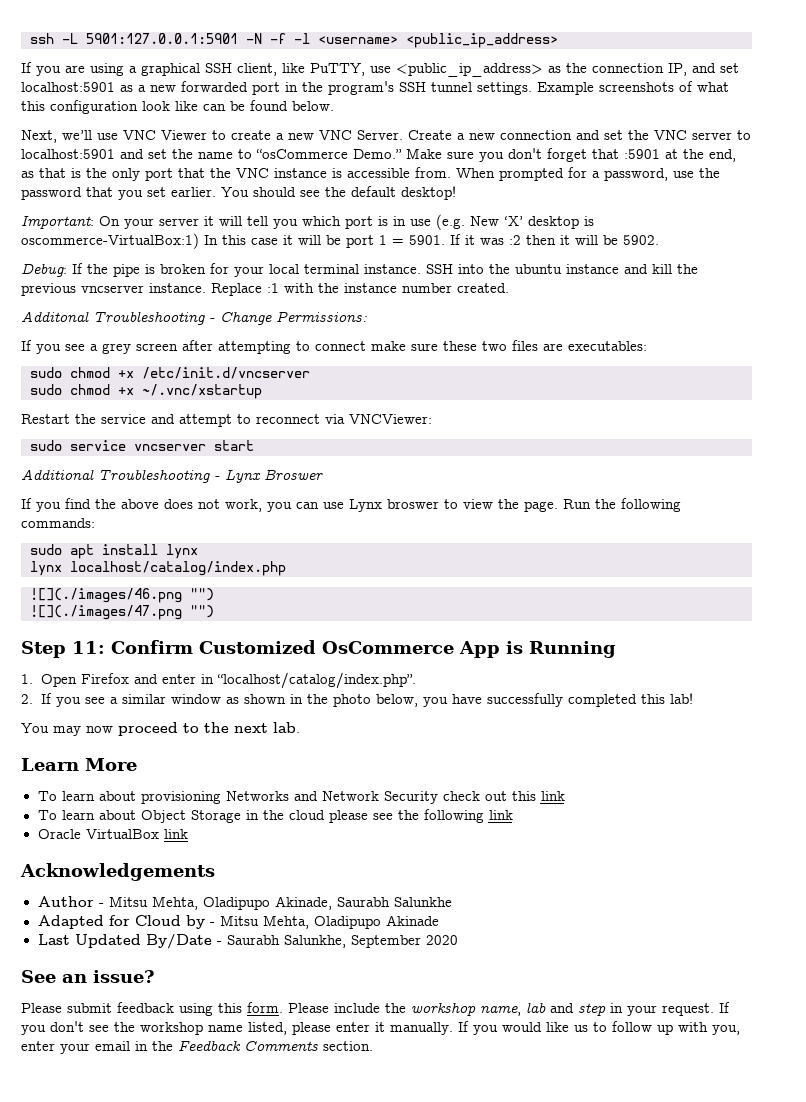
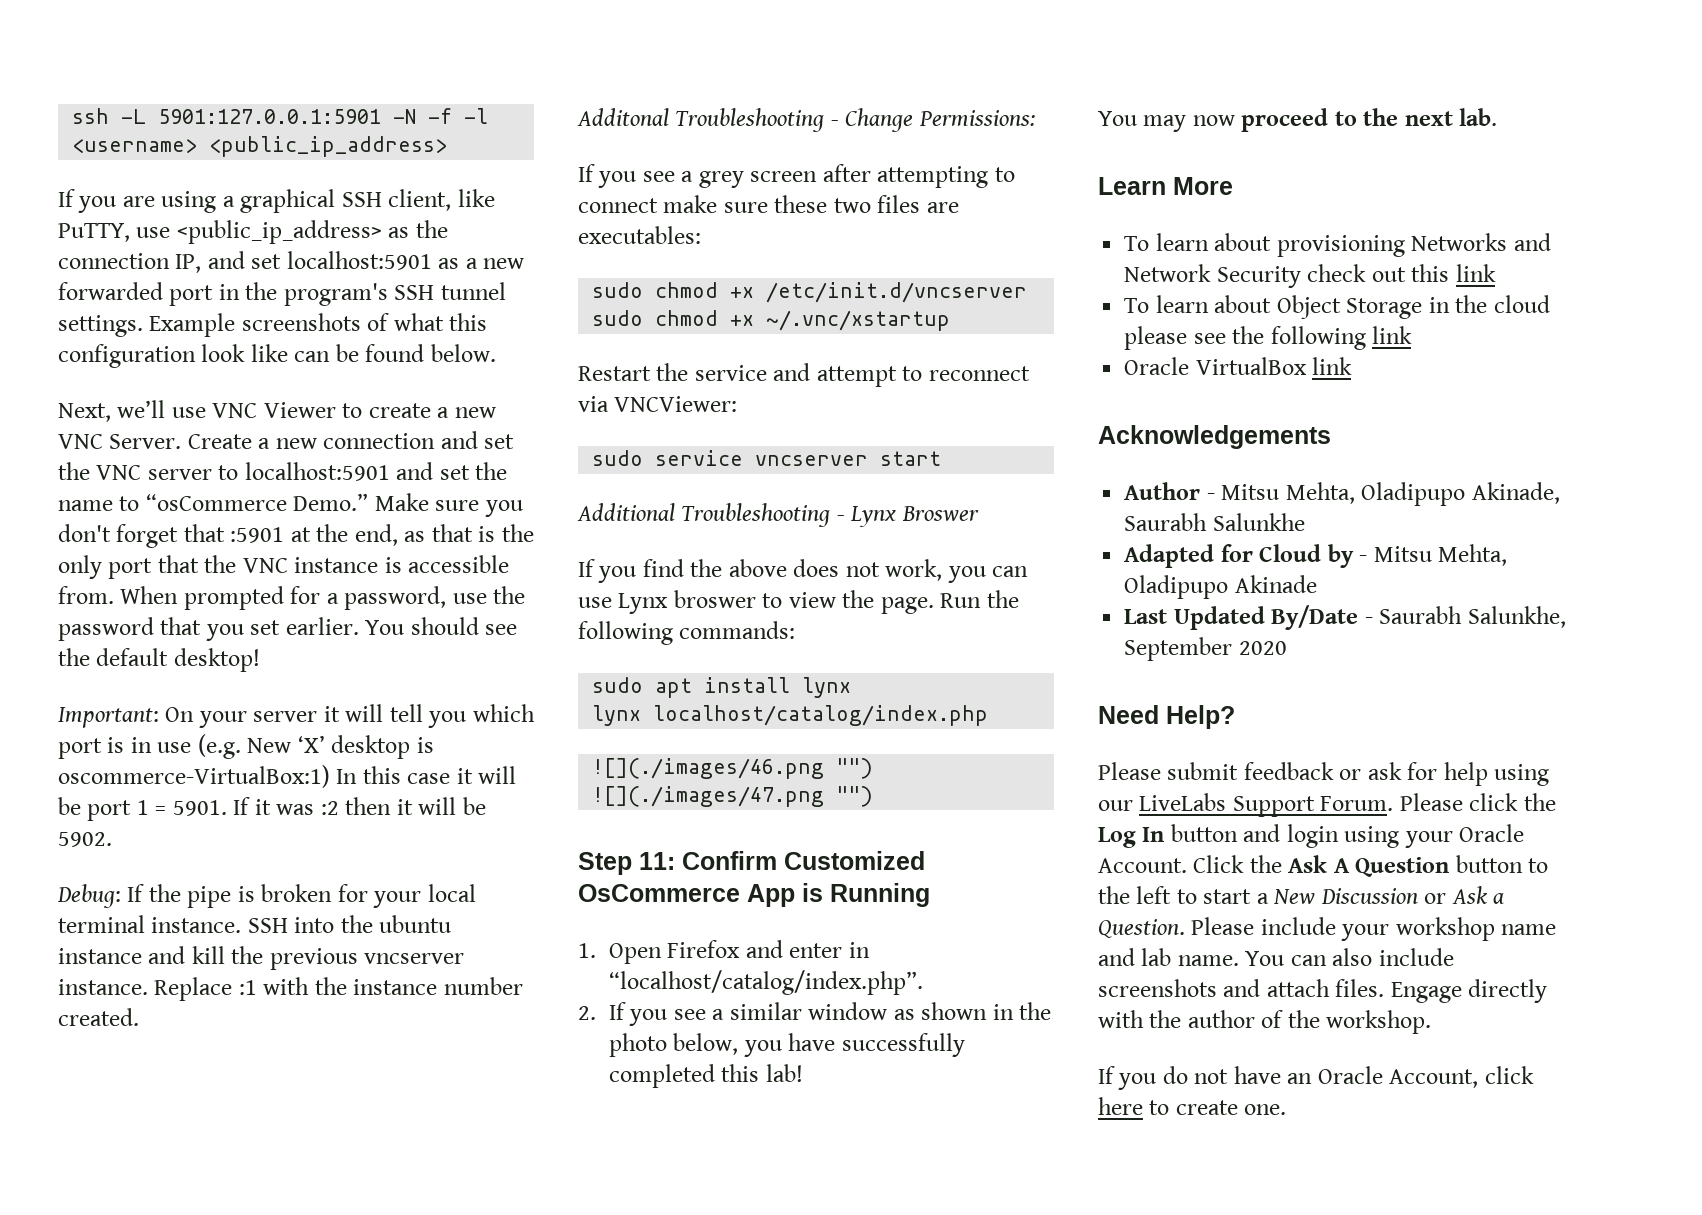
- See an issue?
+ Need Help?
- Please submit feedback using this form. Please include the workshop name, lab and step in your request. If you don't see the workshop name listed, please enter it manually. If you would like us to follow up with you, enter your email in the Feedback Comments section.
+ Please submit feedback or ask for help using our LiveLabs Support Forum. Please click the Log In button and login using your Oracle Account. Click the Ask A Question button to the left to start a New Discussion or Ask a Question. Please include your workshop name and lab name. You can also include screenshots and attach files. Engage directly with the author of the workshop.
+ If you do not have an Oracle Account, click here to create one.

